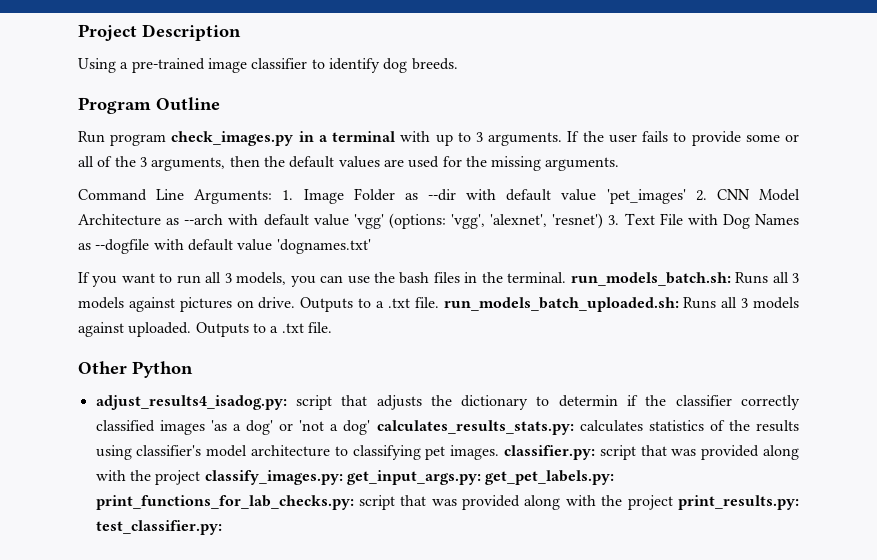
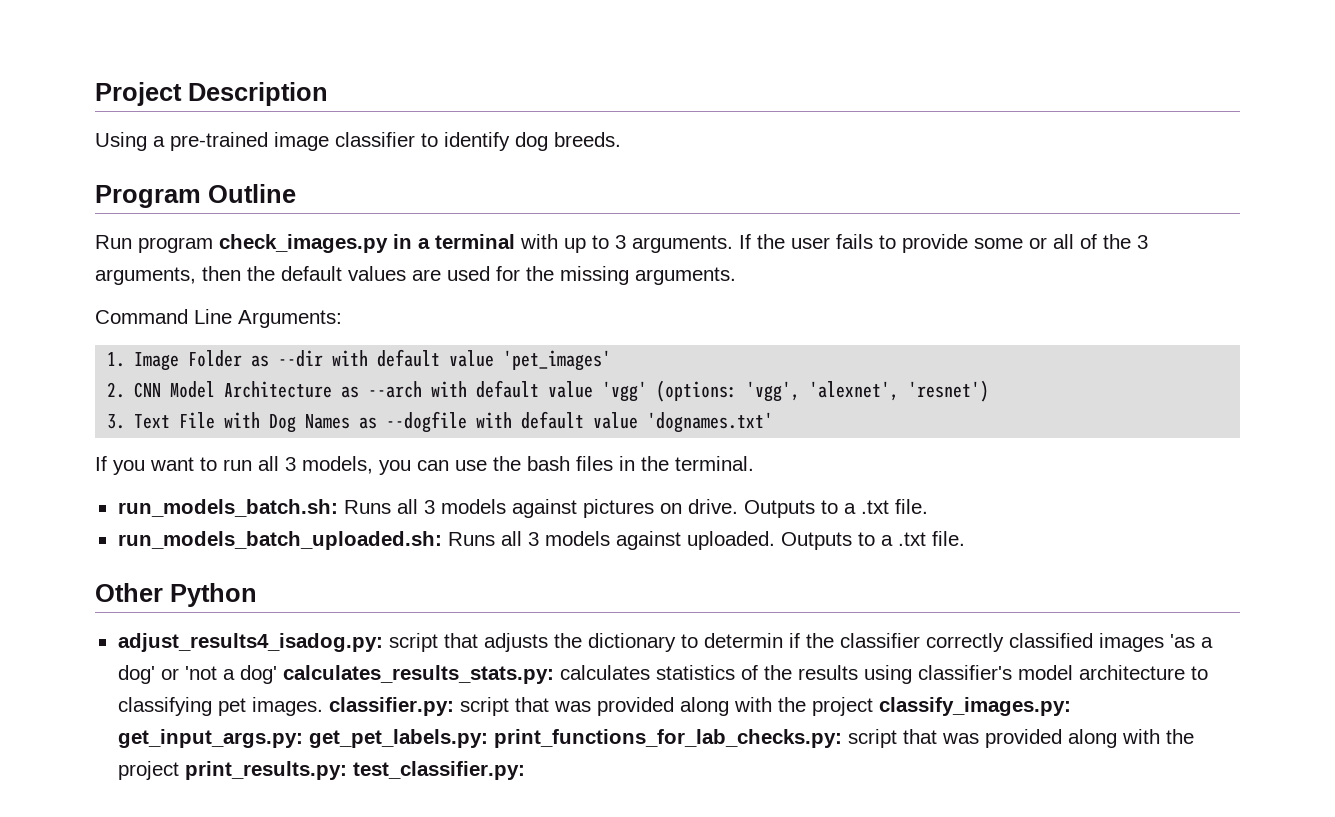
- Command Line Arguments: 1. Image Folder as --dir with default value 'pet_images' 2. CNN Model Architecture as --arch with default value 'vgg' (options: 'vgg', 'alexnet', 'resnet') 3. Text File with Dog Names as --dogfile with default value 'dognames.txt'
+ Command Line Arguments:
+ 1. Image Folder as --dir with default value 'pet_images'
+ 2. CNN Model Architecture as --arch with default value 'vgg' (options: 'vgg', 'alexnet', 'resnet')
+ 3. Text File with Dog Names as --dogfile with default value 'dognames.txt'
- If you want to run all 3 models, you can use the bash files in the terminal. run_models_batch.sh: Runs all 3 models against pictures on drive. Outputs to a .txt file. run_models_batch_uploaded.sh: Runs all 3 models against uploaded.
+ If you want to run all 3 models, you can use the bash files in the terminal.
+ run_models_batch.sh: Runs all 3 models against pictures on drive. Outputs to a .txt file.
+ run_models_batch_uploaded.sh: Runs all 3 models against uploaded.

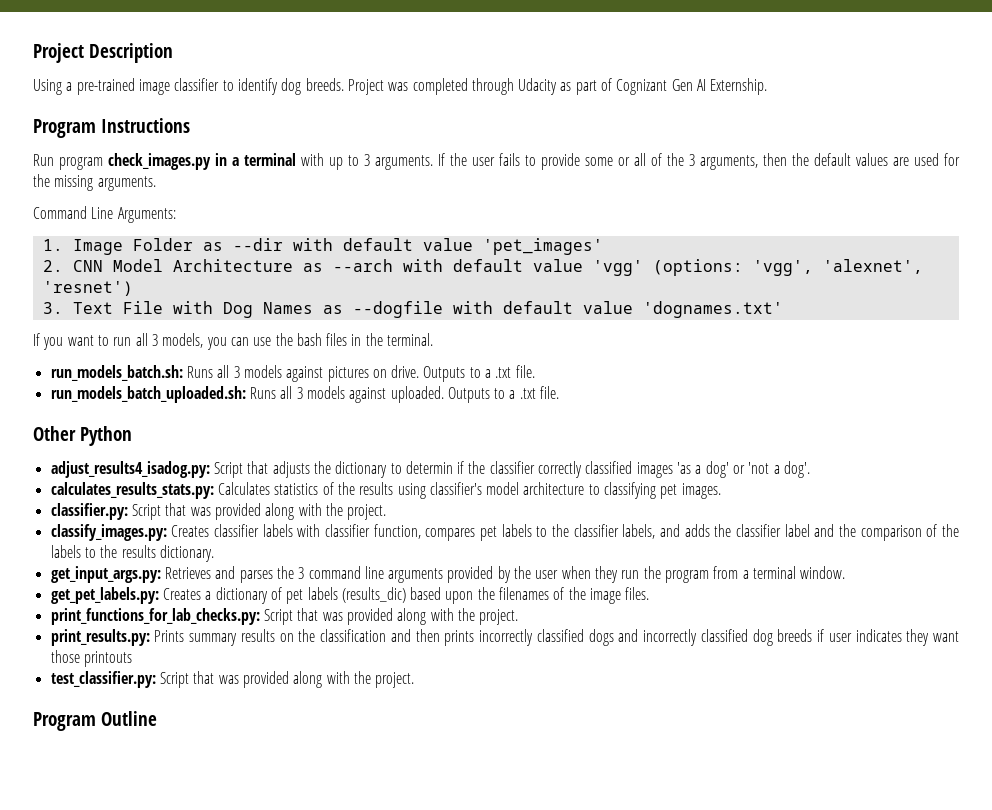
- Using a pre-trained image classifier to identify dog breeds.
- Program Outline
+ Using a pre-trained image classifier to identify dog breeds. Project was completed through Udacity as part of Cognizant Gen AI Externship.
+ Program Instructions
- adjust_results4_isadog.py: script that adjusts the dictionary to determin if the classifier correctly classified images 'as a dog' or 'not a dog' calculates_results_stats.py: calculates statistics of the results using classifier's model architecture to classifying pet images. classifier.py: script that was provided along with the project classify_images.py: get_input_args.py: get_pet_labels.py: print_functions_for_lab_checks.py: script that was provided along with the project print_results.py: test_classifier.py:
+ adjust_results4_isadog.py: Script that adjusts the dictionary to determin if the classifier correctly classified images 'as a dog' or 'not a dog'.
+ calculates_results_stats.py: Calculates statistics of the results using classifier's model architecture to classifying pet images.
+ classifier.py: Script that was provided along with the project.
+ classify_images.py: Creates classifier labels with classifier function, compares pet labels to the classifier labels, and adds the classifier label and the comparison of the labels to the results dictionary.
+ get_input_args.py: Retrieves and parses the 3 command line arguments provided by the user when they run the program from a terminal window.
+ get_pet_labels.py: Creates a dictionary of pet labels (results_dic) based upon the filenames of the image files.
+ print_functions_for_lab_checks.py: Script that was provided along with the project.
+ print_results.py: Prints summary results on the classification and then prints incorrectly classified dogs and incorrectly classified dog breeds if user indicates they want those printouts
+ test_classifier.py: Script that was provided along with the project.
+ Program Outline

